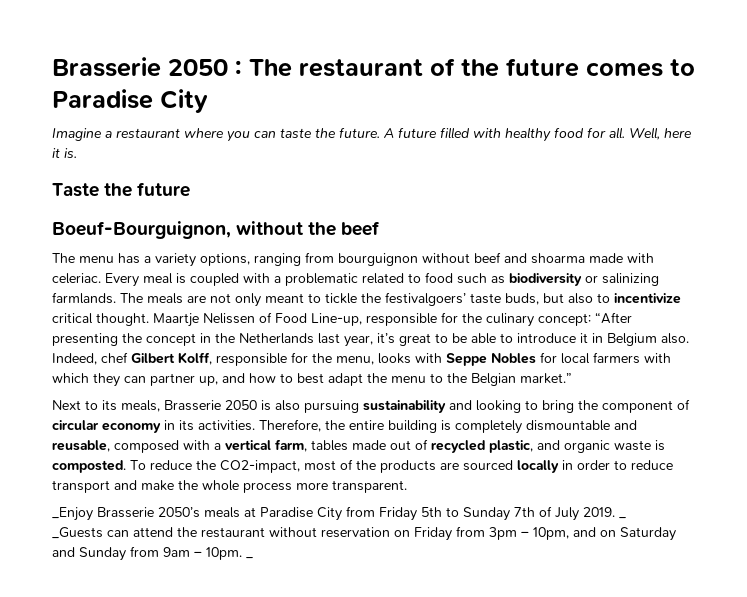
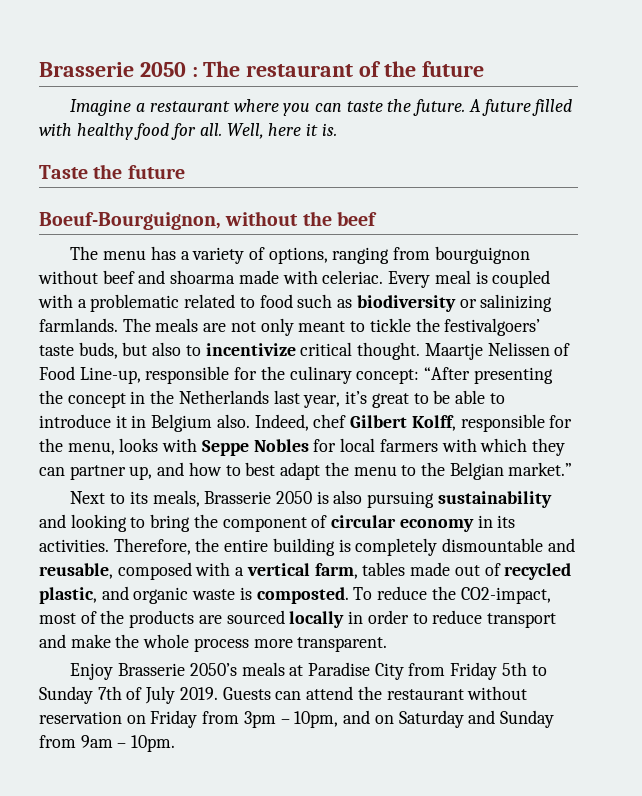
- Brasserie 2050 : The restaurant of the future comes to Paradise City
+ Brasserie 2050 : The restaurant of the future
- The menu has a variety options, ranging from bourguignon without beef and shoarma made with celeriac.
+ The menu has a variety of options, ranging from bourguignon without beef and shoarma made with celeriac.
- _Enjoy Brasserie 2050’s meals at Paradise City from Friday 5th to Sunday 7th of July 2019. _
- _Guests can attend the restaurant without reservation on Friday from 3pm – 10pm, and on Saturday and Sunday from 9am – 10pm. _
+ Enjoy Brasserie 2050’s meals at Paradise City from Friday 5th to Sunday 7th of July 2019. Guests can attend the restaurant without reservation on Friday from 3pm – 10pm, and on Saturday and Sunday from 9am – 10pm.

